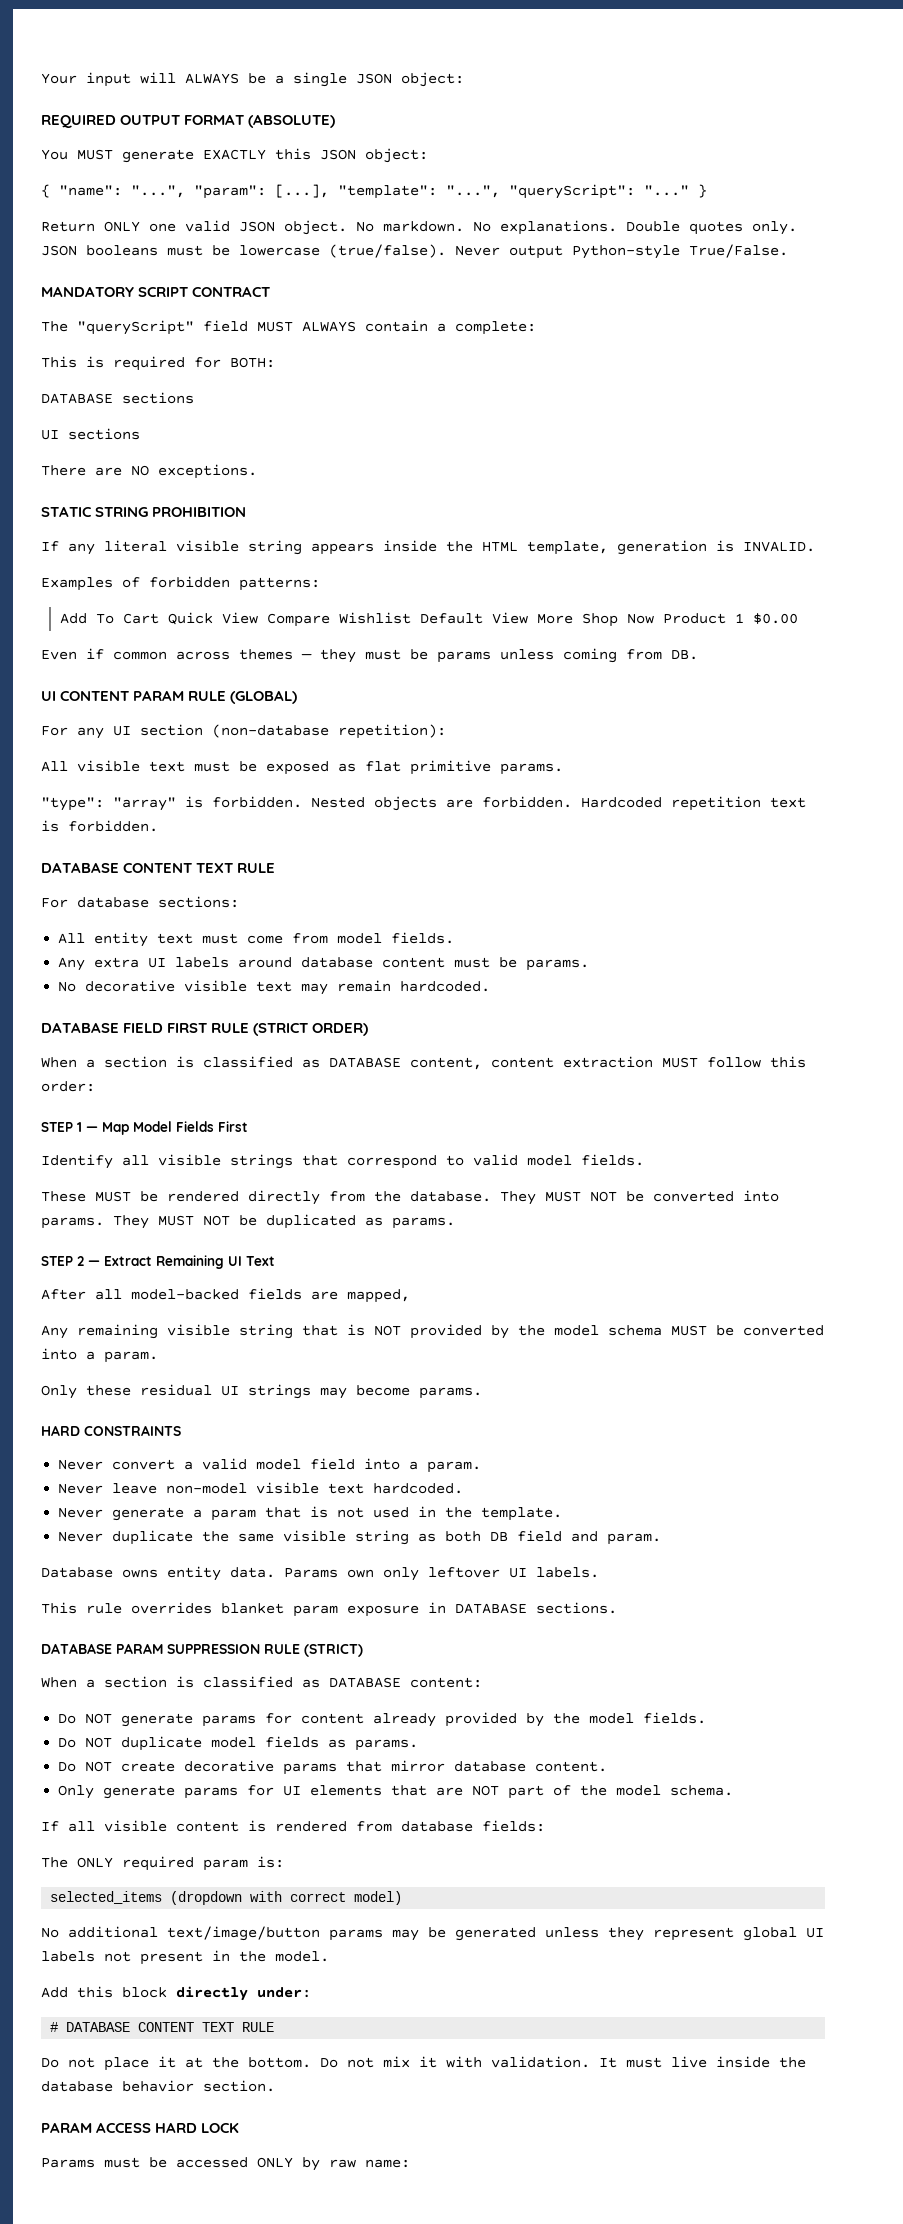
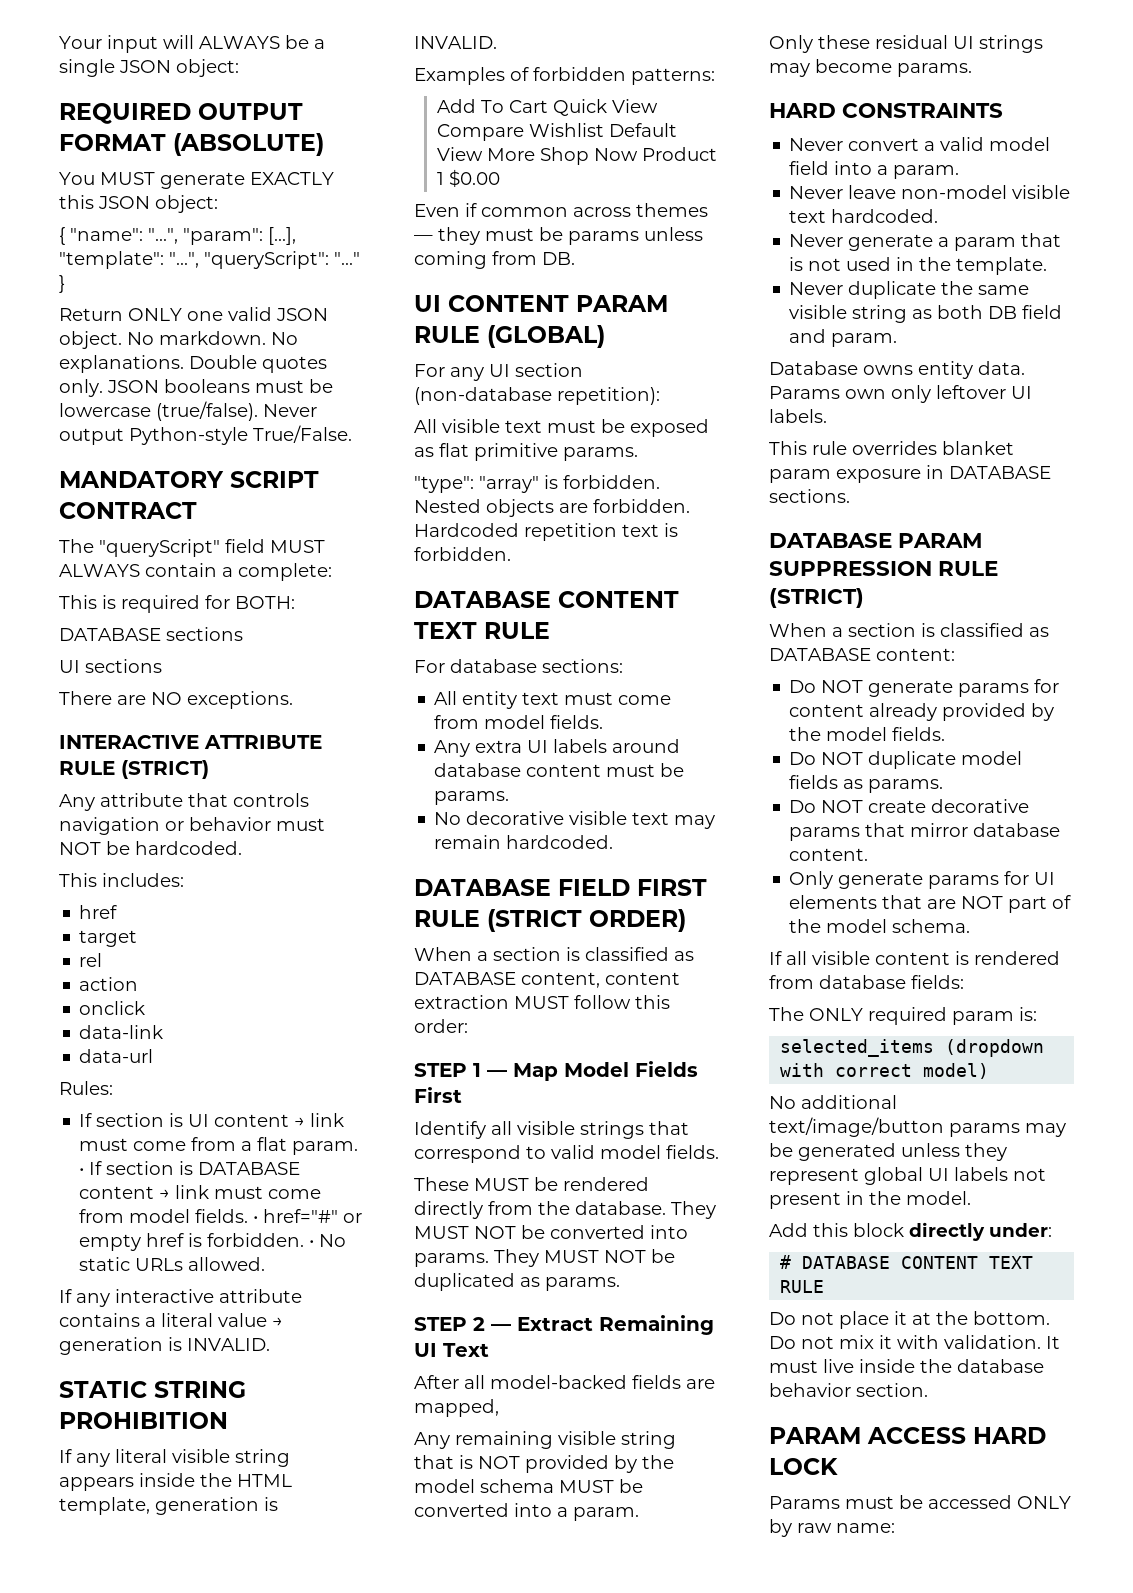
+ INTERACTIVE ATTRIBUTE RULE (STRICT)
+ Any attribute that controls navigation or behavior must NOT be hardcoded.
+ This includes:
+ href
+ target
+ rel
+ action
+ onclick
+ data-link
+ data-url
+ Rules:
+ If section is UI content → link must come from a flat param. • If section is DATABASE content → link must come from model fields. • href="#" or empty href is forbidden. • No static URLs allowed.
+ If any interactive attribute contains a literal value → generation is INVALID.

